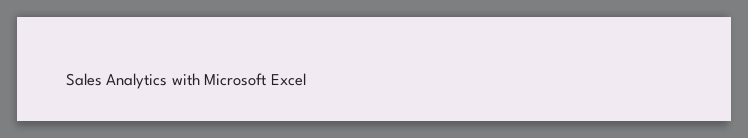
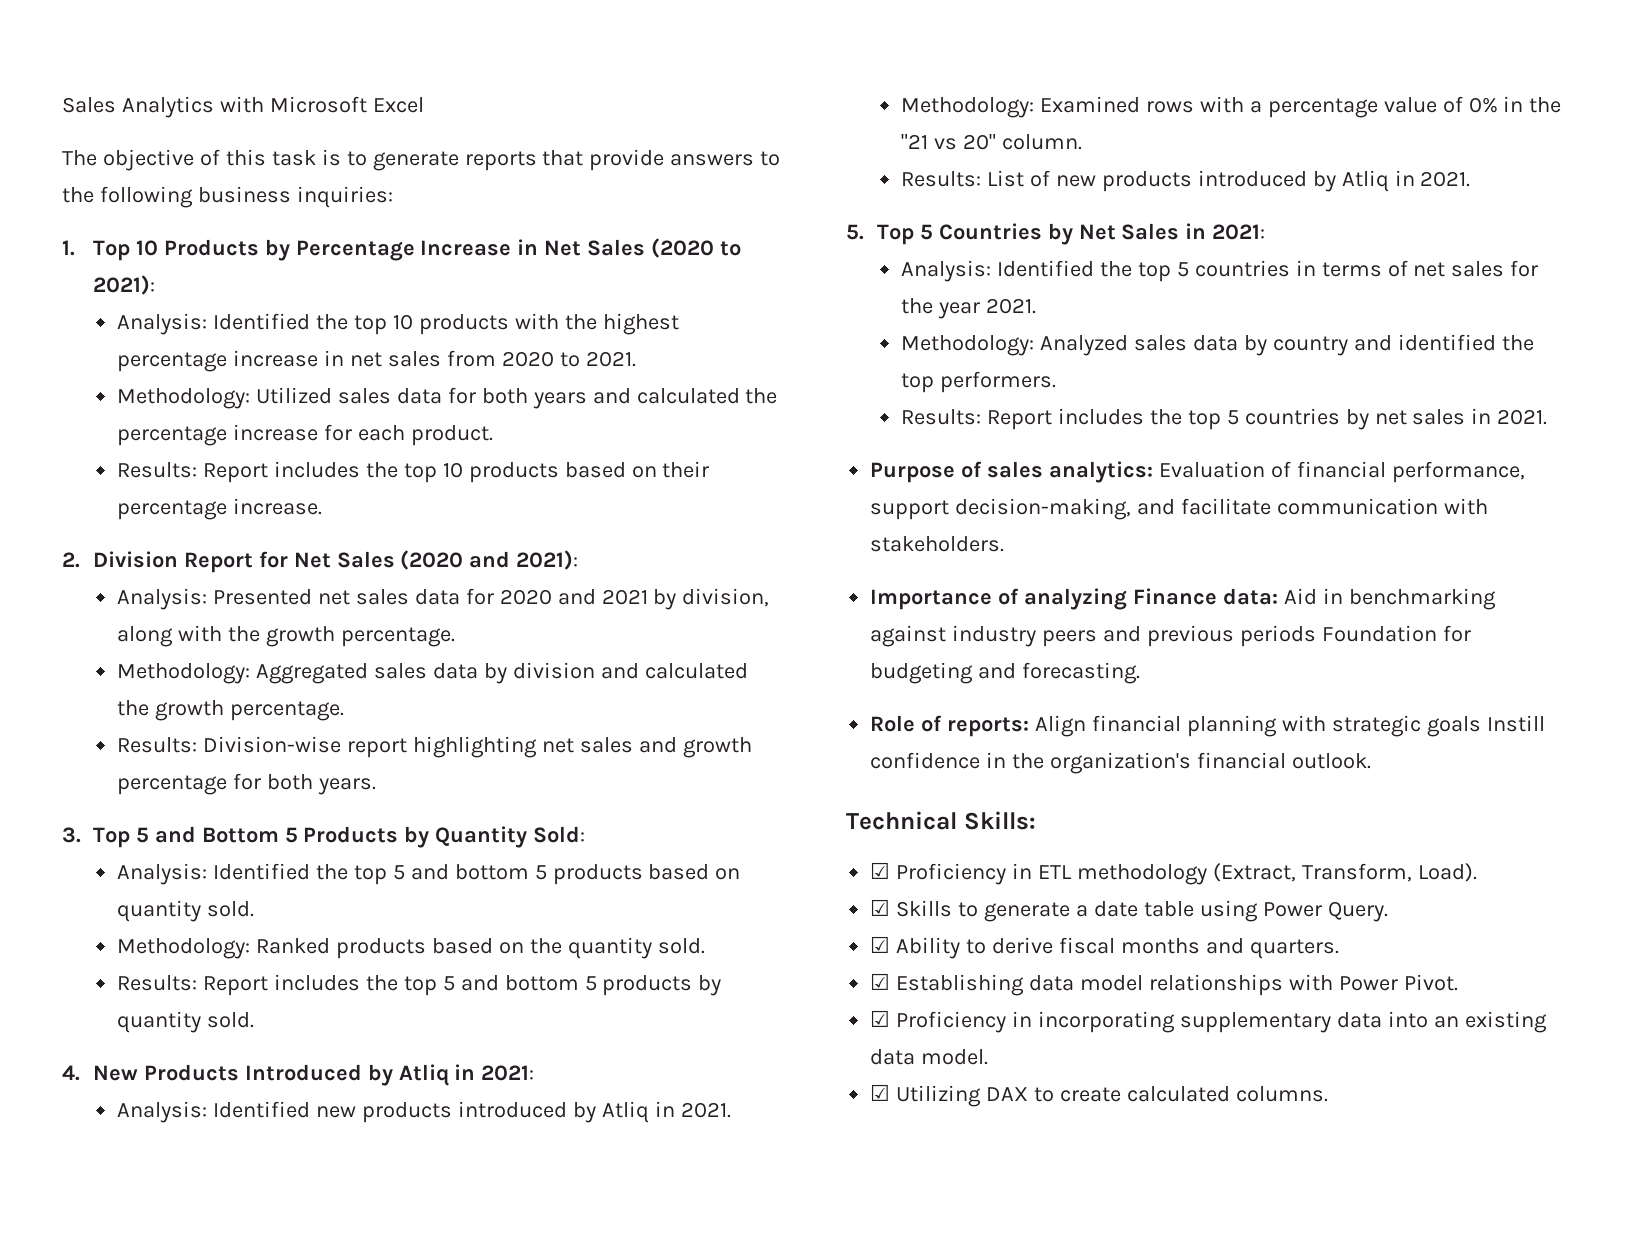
+ The objective of this task is to generate reports that provide answers to the following business inquiries:
+ 1. Top 10 Products by Percentage Increase in Net Sales (2020 to 2021):
+ Analysis: Identified the top 10 products with the highest percentage increase in net sales from 2020 to 2021.
+ Methodology: Utilized sales data for both years and calculated the percentage increase for each product.
+ Results: Report includes the top 10 products based on their percentage increase.
+ 2. Division Report for Net Sales (2020 and 2021):
+ Analysis: Presented net sales data for 2020 and 2021 by division, along with the growth percentage.
+ Methodology: Aggregated sales data by division and calculated the growth percentage.
+ Results: Division-wise report highlighting net sales and growth percentage for both years.
+ 3. Top 5 and Bottom 5 Products by Quantity Sold:
+ Analysis: Identified the top 5 and bottom 5 products based on quantity sold.
+ Methodology: Ranked products based on the quantity sold.
+ Results: Report includes the top 5 and bottom 5 products by quantity sold.
+ 4. New Products Introduced by Atliq in 2021:
+ Analysis: Identified new products introduced by Atliq in 2021.
+ Methodology: Examined rows with a percentage value of 0% in the "21 vs 20" column.
+ Results: List of new products introduced by Atliq in 2021.
+ 5. Top 5 Countries by Net Sales in 2021:
+ Analysis: Identified the top 5 countries in terms of net sales for the year 2021.
+ Methodology: Analyzed sales data by country and identified the top performers.
+ Results: Report includes the top 5 countries by net sales in 2021.
+ Purpose of sales analytics: Evaluation of financial performance, support decision-making, and facilitate communication with stakeholders.
+ Importance of analyzing Finance data: Aid in benchmarking against industry peers and previous periods Foundation for budgeting and forecasting.
+ Role of reports: Align financial planning with strategic goals Instill confidence in the organization's financial outlook.
+ Technical Skills:
+ ☑ Proficiency in ETL methodology (Extract, Transform, Load).
+ ☑ Skills to generate a date table using Power Query.
+ ☑ Ability to derive fiscal months and quarters.
+ ☑ Establishing data model relationships with Power Pivot.
+ ☑ Proficiency in incorporating supplementary data into an existing data model.
+ ☑ Utilizing DAX to create calculated columns.

